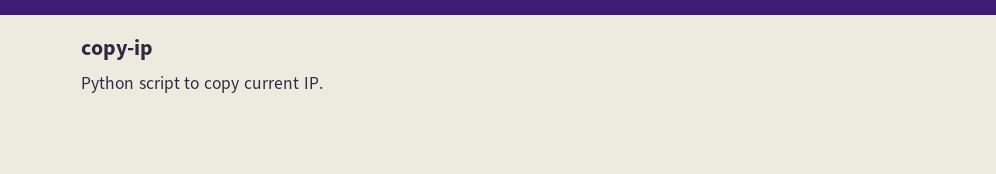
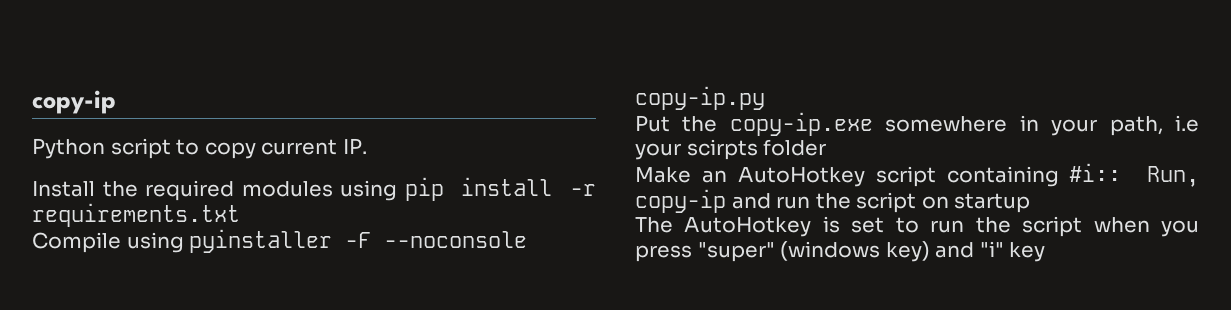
+ Install the required modules using pip install -r requirements.txt
+ Compile using pyinstaller -F --noconsole copy-ip.py
+ Put the copy-ip.exe somewhere in your path, i.e your scirpts folder
+ Make an AutoHotkey script containing #i:: Run, copy-ip and run the script on startup
+ The AutoHotkey is set to run the script when you press "super" (windows key) and "i" key

